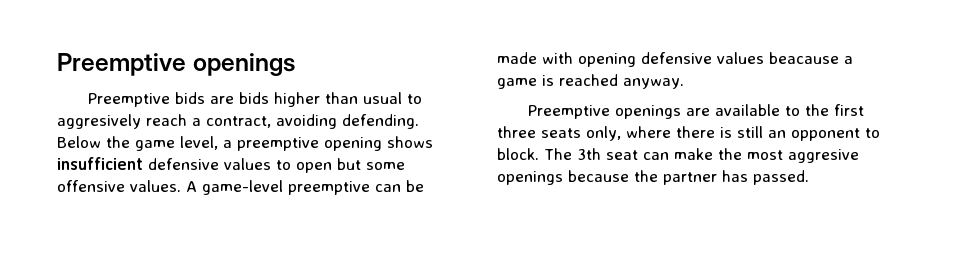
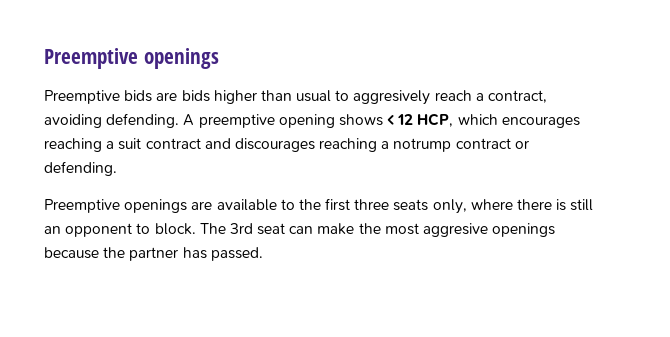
- Below the game level, a preemptive opening shows insufficient defensive values to open but some offensive values. A game-level preemptive can be made with opening defensive values beacause a game is reached anyway.
+ A preemptive opening shows < 12 HCP, which encourages reaching a suit contract and discourages reaching a notrump contract or defending.
- The 3th seat can make the most aggresive openings because the partner has passed.
+ The 3rd seat can make the most aggresive openings because the partner has passed.

